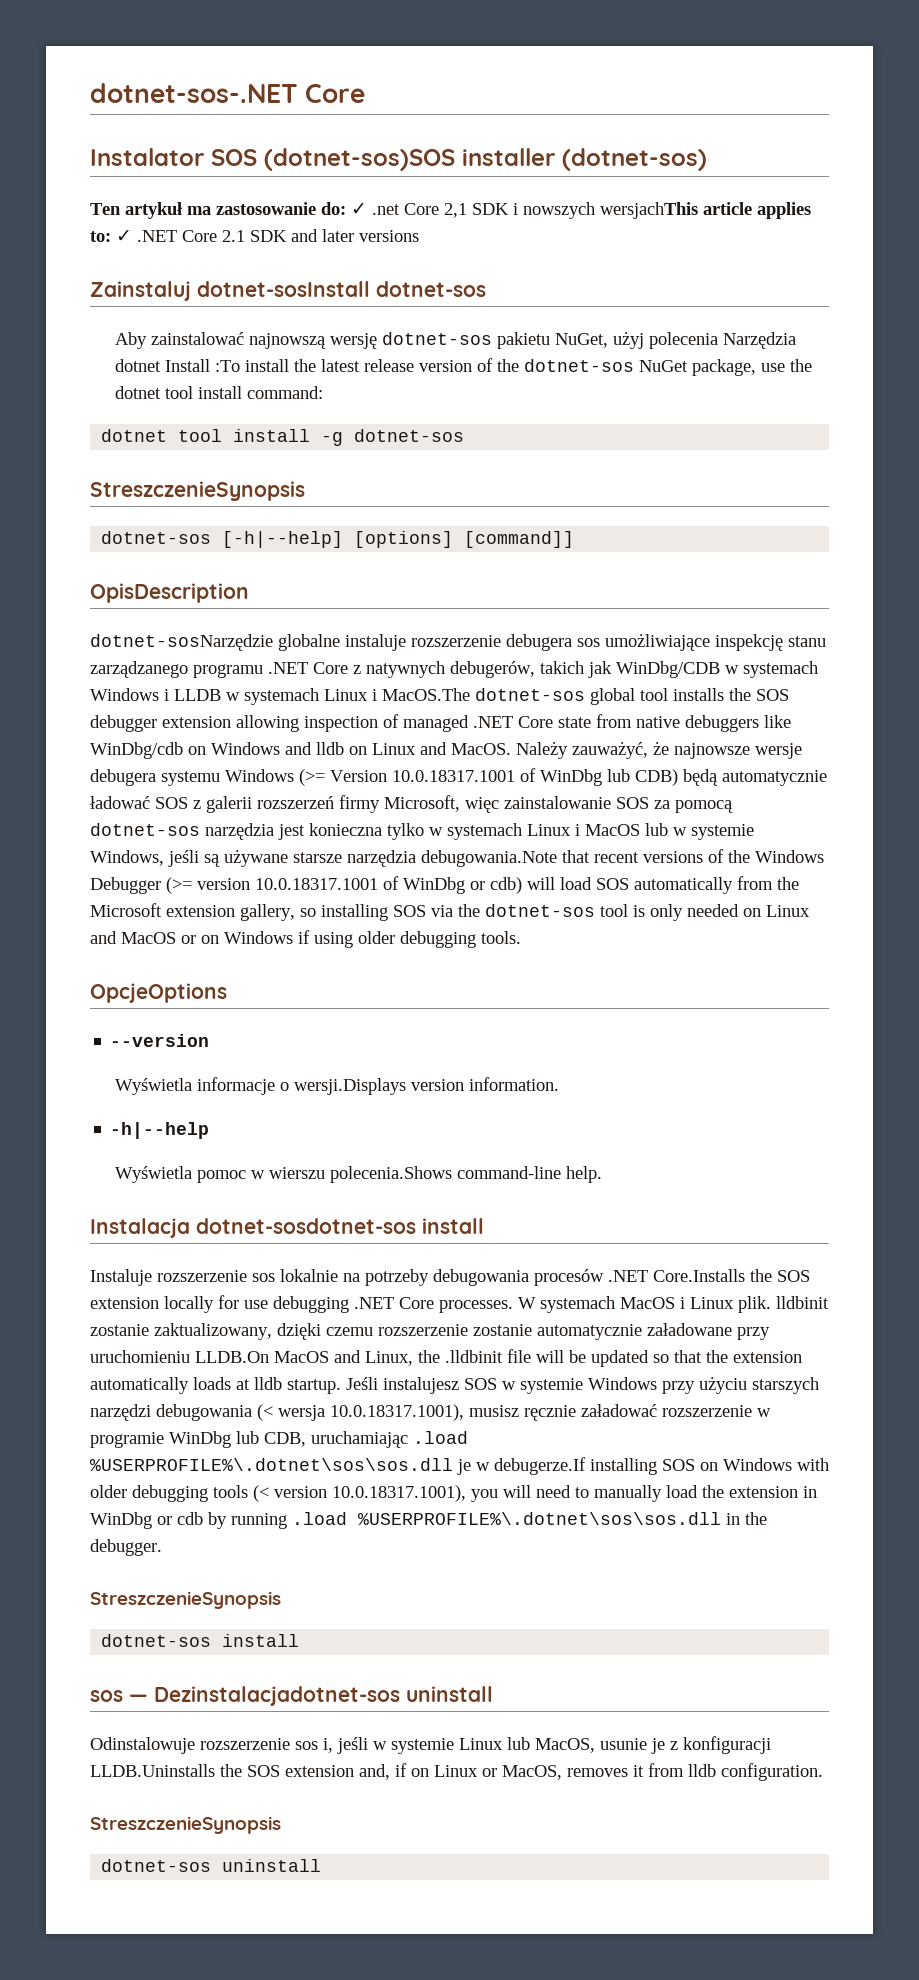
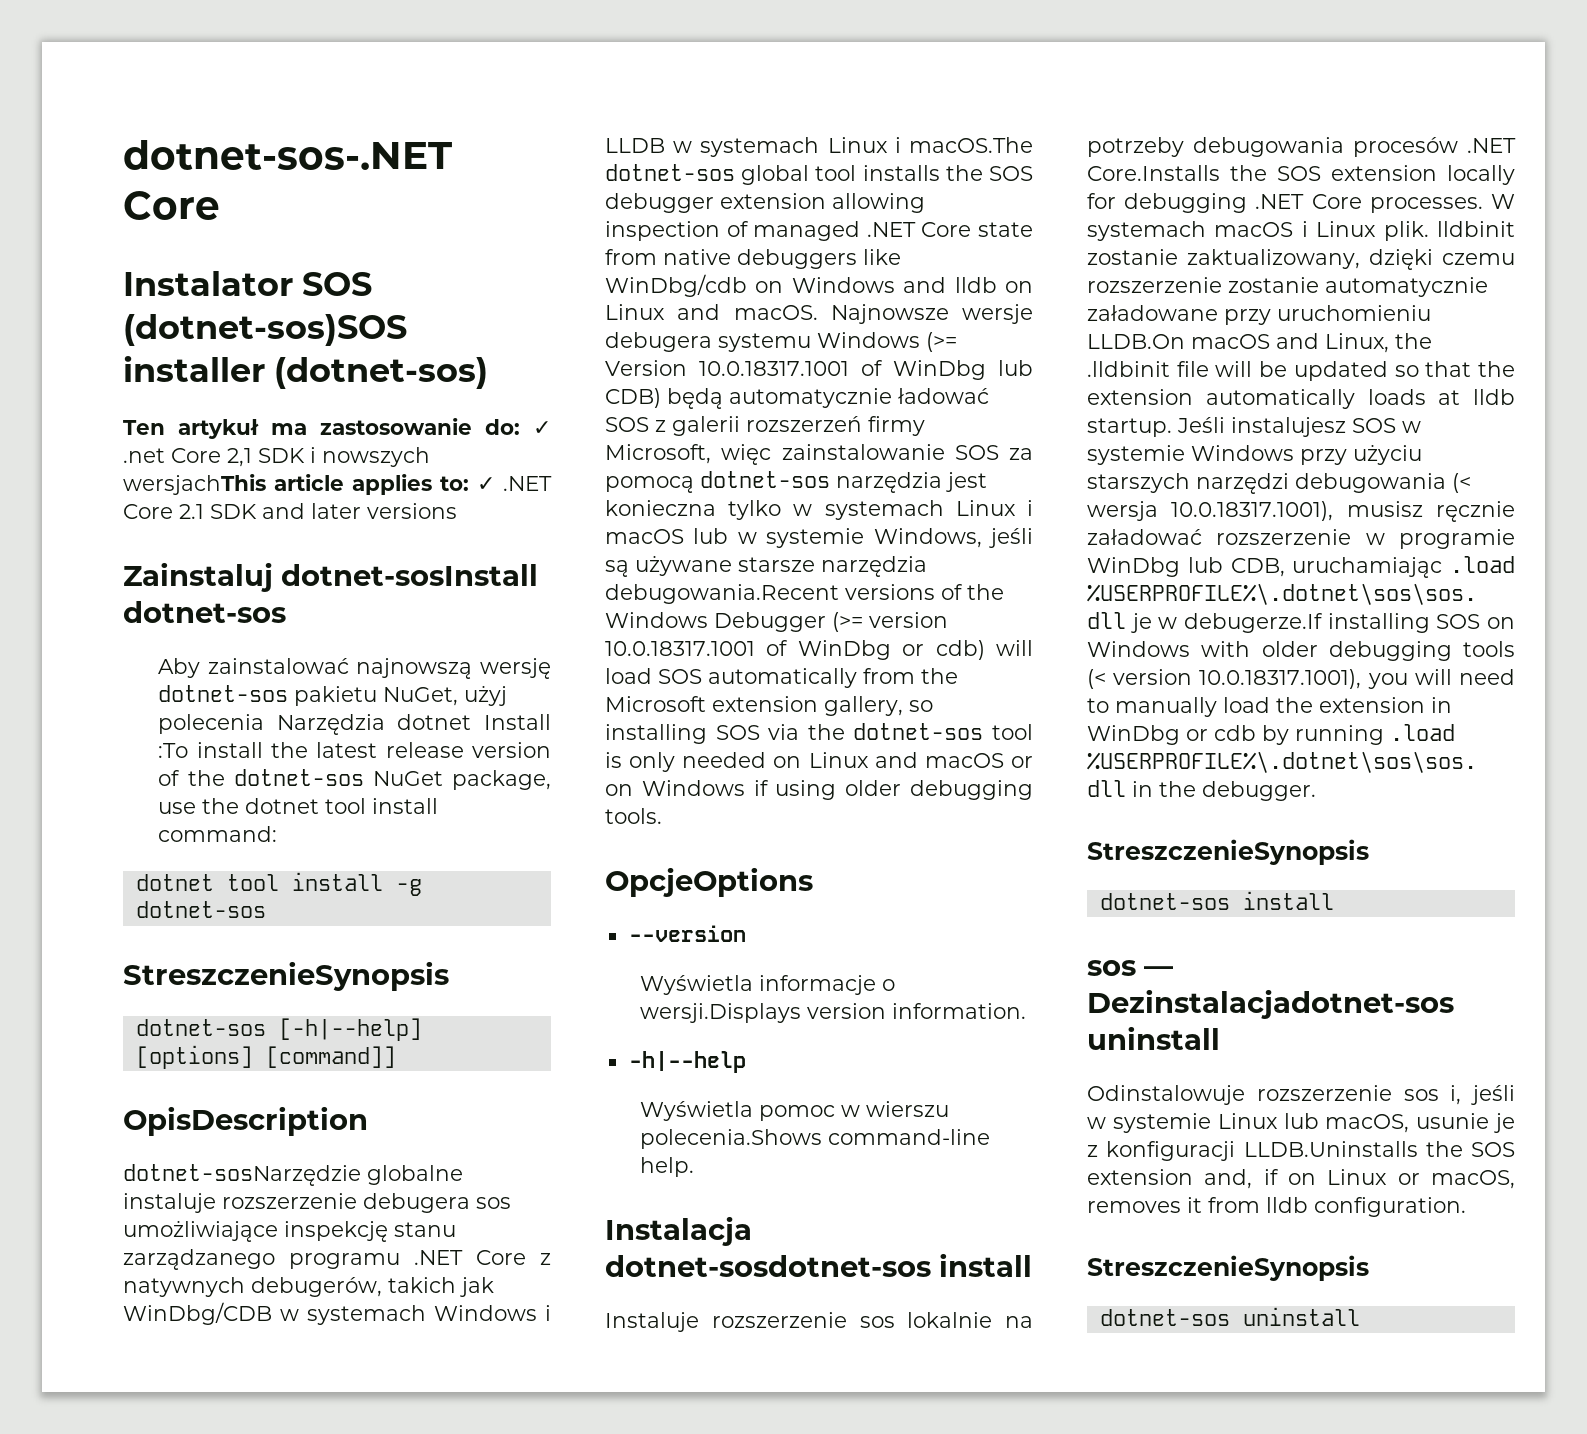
- dotnet-sosNarzędzie globalne instaluje rozszerzenie debugera sos umożliwiające inspekcję stanu zarządzanego programu .NET Core z natywnych debugerów, takich jak WinDbg/CDB w systemach Windows i LLDB w systemach Linux i MacOS.The dotnet-sos global tool installs the SOS debugger extension allowing inspection of managed .NET Core state from native debuggers like WinDbg/cdb on Windows and lldb on Linux and MacOS. Należy zauważyć, że najnowsze wersje debugera systemu Windows (>= Version 10.0.18317.1001 of WinDbg lub CDB) będą automatycznie ładować SOS z galerii rozszerzeń firmy Microsoft, więc zainstalowanie SOS za pomocą dotnet-sos narzędzia jest konieczna tylko w systemach Linux i MacOS lub w systemie Windows, jeśli są używane starsze narzędzia debugowania.Note that recent versions of the Windows Debugger (>= version 10.0.18317.1001 of WinDbg or cdb) will load SOS automatically from the Microsoft extension gallery, so installing SOS via the dotnet-sos tool is only needed on Linux and MacOS or on Windows if using older debugging tools.
+ dotnet-sosNarzędzie globalne instaluje rozszerzenie debugera sos umożliwiające inspekcję stanu zarządzanego programu .NET Core z natywnych debugerów, takich jak WinDbg/CDB w systemach Windows i LLDB w systemach Linux i macOS.The dotnet-sos global tool installs the SOS debugger extension allowing inspection of managed .NET Core state from native debuggers like WinDbg/cdb on Windows and lldb on Linux and macOS. Najnowsze wersje debugera systemu Windows (>= Version 10.0.18317.1001 of WinDbg lub CDB) będą automatycznie ładować SOS z galerii rozszerzeń firmy Microsoft, więc zainstalowanie SOS za pomocą dotnet-sos narzędzia jest konieczna tylko w systemach Linux i macOS lub w systemie Windows, jeśli są używane starsze narzędzia debugowania.Recent versions of the Windows Debugger (>= version 10.0.18317.1001 of WinDbg or cdb) will load SOS automatically from the Microsoft extension gallery, so installing SOS via the dotnet-sos tool is only needed on Linux and macOS or on Windows if using older debugging tools.
- Instaluje rozszerzenie sos lokalnie na potrzeby debugowania procesów .NET Core.Installs the SOS extension locally for use debugging .NET Core processes.
+ Instaluje rozszerzenie sos lokalnie na potrzeby debugowania procesów .NET Core.Installs the SOS extension locally for debugging .NET Core processes.
- W systemach MacOS i Linux plik. lldbinit zostanie zaktualizowany, dzięki czemu rozszerzenie zostanie automatycznie załadowane przy uruchomieniu LLDB.On MacOS and Linux, the .lldbinit file will be updated so that the extension automatically loads at lldb startup.
+ W systemach macOS i Linux plik. lldbinit zostanie zaktualizowany, dzięki czemu rozszerzenie zostanie automatycznie załadowane przy uruchomieniu LLDB.On macOS and Linux, the .lldbinit file will be updated so that the extension automatically loads at lldb startup.
- Odinstalowuje rozszerzenie sos i, jeśli w systemie Linux lub MacOS, usunie je z konfiguracji LLDB.Uninstalls the SOS extension and, if on Linux or MacOS, removes it from lldb configuration.
+ Odinstalowuje rozszerzenie sos i, jeśli w systemie Linux lub macOS, usunie je z konfiguracji LLDB.Uninstalls the SOS extension and, if on Linux or macOS, removes it from lldb configuration.

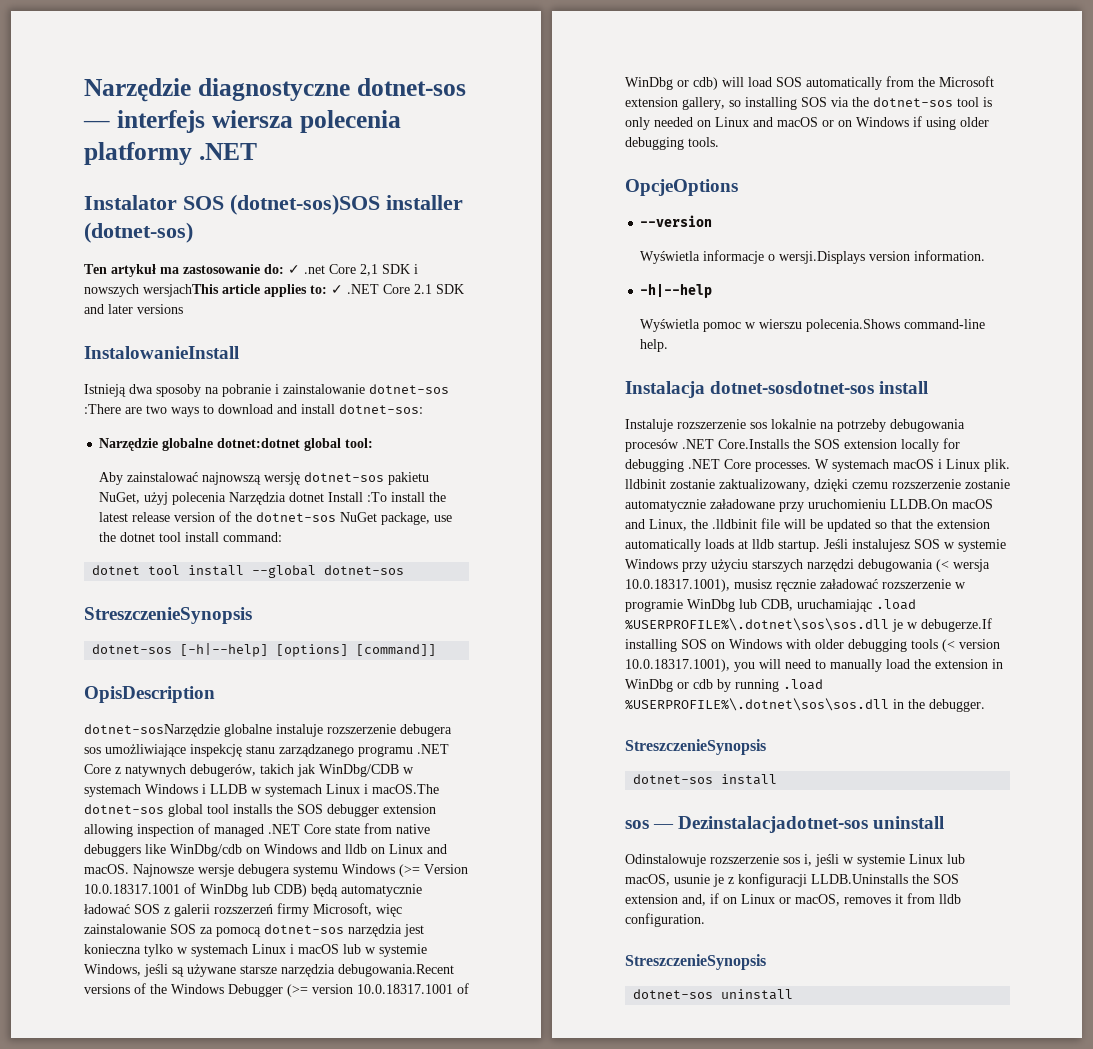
- dotnet-sos-.NET Core
+ Narzędzie diagnostyczne dotnet-sos — interfejs wiersza polecenia platformy .NET
- Zainstaluj dotnet-sosInstall dotnet-sos
+ InstalowanieInstall
+ Istnieją dwa sposoby na pobranie i zainstalowanie dotnet-sos :There are two ways to download and install dotnet-sos:
+ Narzędzie globalne dotnet:dotnet global tool:
- dotnet tool install -g dotnet-sos
+ dotnet tool install --global dotnet-sos

